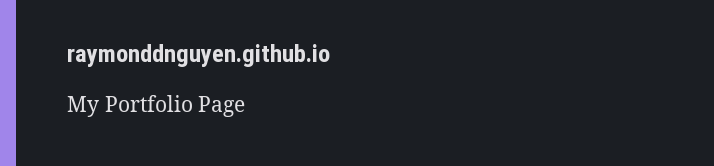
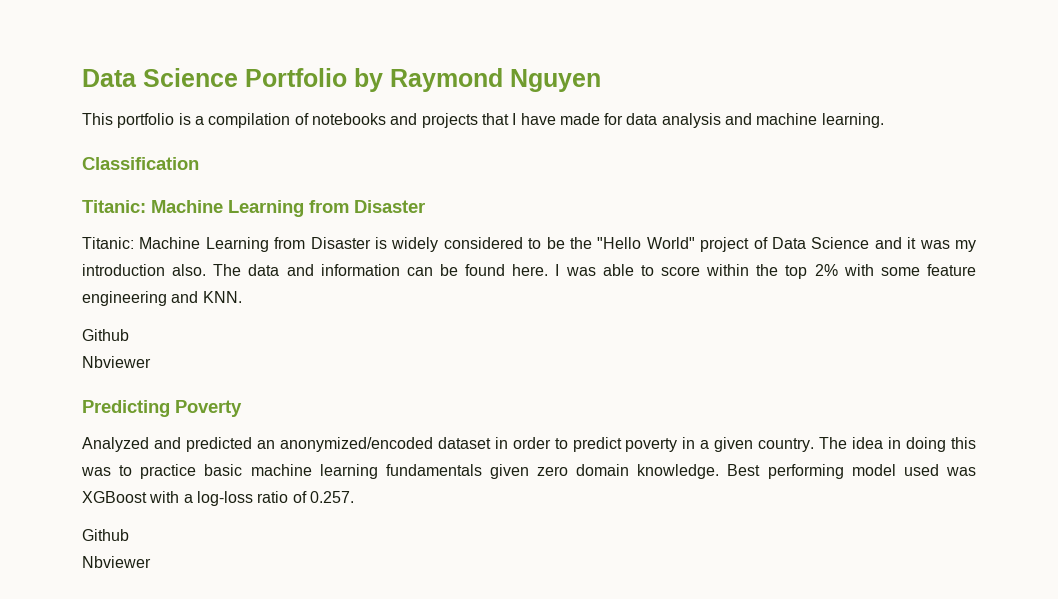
- raymonddnguyen.github.io
- My Portfolio Page
+ Data Science Portfolio by Raymond Nguyen
+ This portfolio is a compilation of notebooks and projects that I have made for data analysis and machine learning.
+ Classification
+ Titanic: Machine Learning from Disaster
+ Titanic: Machine Learning from Disaster is widely considered to be the "Hello World" project of Data Science and it was my introduction also. The data and information can be found here. I was able to score within the top 2% with some feature engineering and KNN.
+ Github
+ Nbviewer
+ Predicting Poverty
+ Analyzed and predicted an anonymized/encoded dataset in order to predict poverty in a given country. The idea in doing this was to practice basic machine learning fundamentals given zero domain knowledge. Best performing model used was XGBoost with a log-loss ratio of 0.257.
+ Github
+ Nbviewer

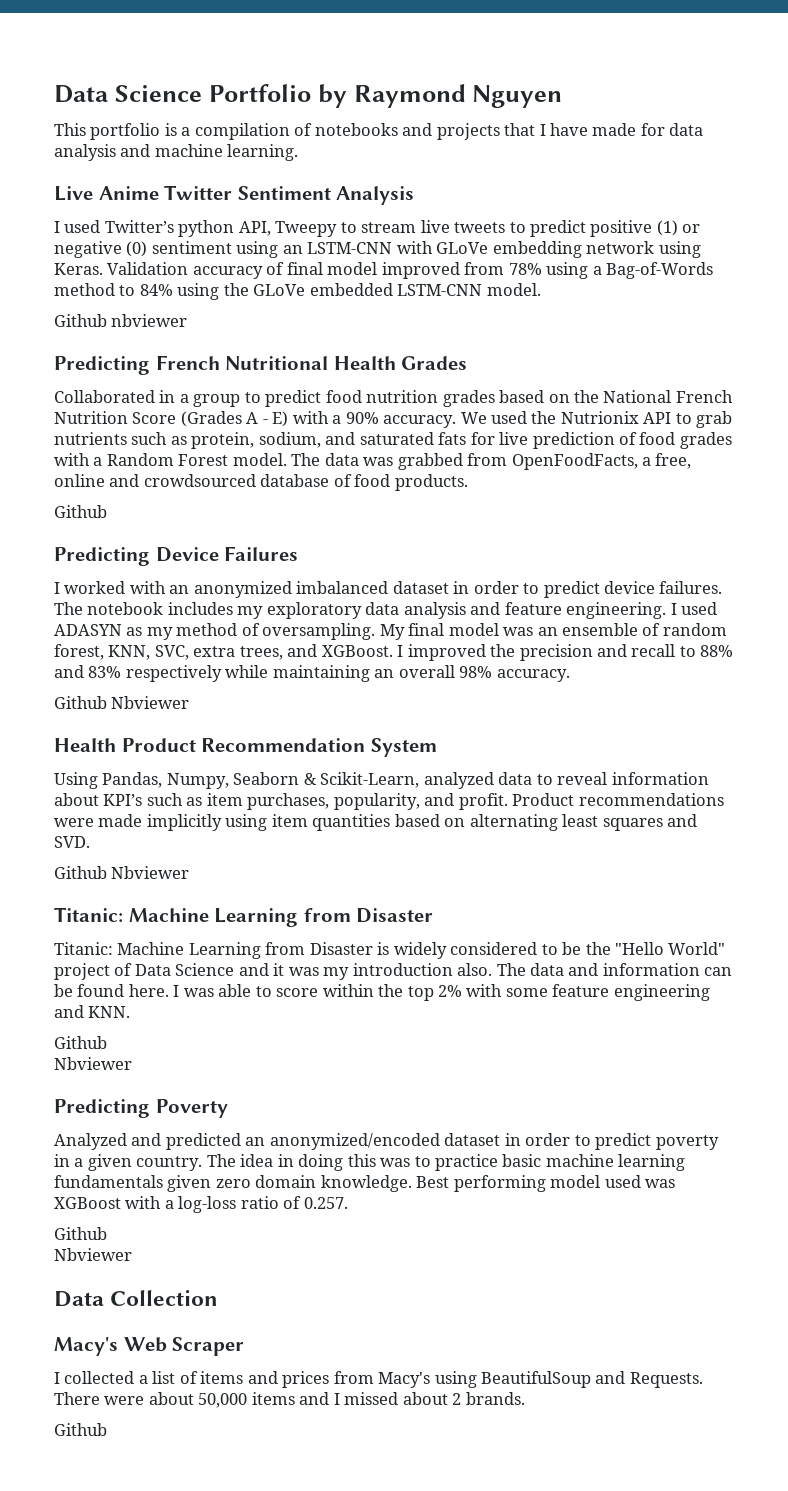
- Classification
+ Live Anime Twitter Sentiment Analysis
+ I used Twitter’s python API, Tweepy to stream live tweets to predict positive (1) or negative (0) sentiment using an LSTM-CNN with GLoVe embedding network using Keras. Validation accuracy of final model improved from 78% using a Bag-of-Words method to 84% using the GLoVe embedded LSTM-CNN model.
+ Github nbviewer
+ Predicting French Nutritional Health Grades
+ Collaborated in a group to predict food nutrition grades based on the National French Nutrition Score (Grades A - E) with a 90% accuracy. We used the Nutrionix API to grab nutrients such as protein, sodium, and saturated fats for live prediction of food grades with a Random Forest model. The data was grabbed from OpenFoodFacts, a free, online and crowdsourced database of food products.
+ Github
+ Predicting Device Failures
+ I worked with an anonymized imbalanced dataset in order to predict device failures. The notebook includes my exploratory data analysis and feature engineering. I used ADASYN as my method of oversampling. My final model was an ensemble of random forest, KNN, SVC, extra trees, and XGBoost. I improved the precision and recall to 88% and 83% respectively while maintaining an overall 98% accuracy.
+ Github Nbviewer
+ Health Product Recommendation System
+ Using Pandas, Numpy, Seaborn & Scikit-Learn, analyzed data to reveal information about KPI’s such as item purchases, popularity, and profit. Product recommendations were made implicitly using item quantities based on alternating least squares and SVD.
+ Github Nbviewer
+ Data Collection
+ Macy's Web Scraper
+ I collected a list of items and prices from Macy's using BeautifulSoup and Requests. There were about 50,000 items and I missed about 2 brands.
+ Github

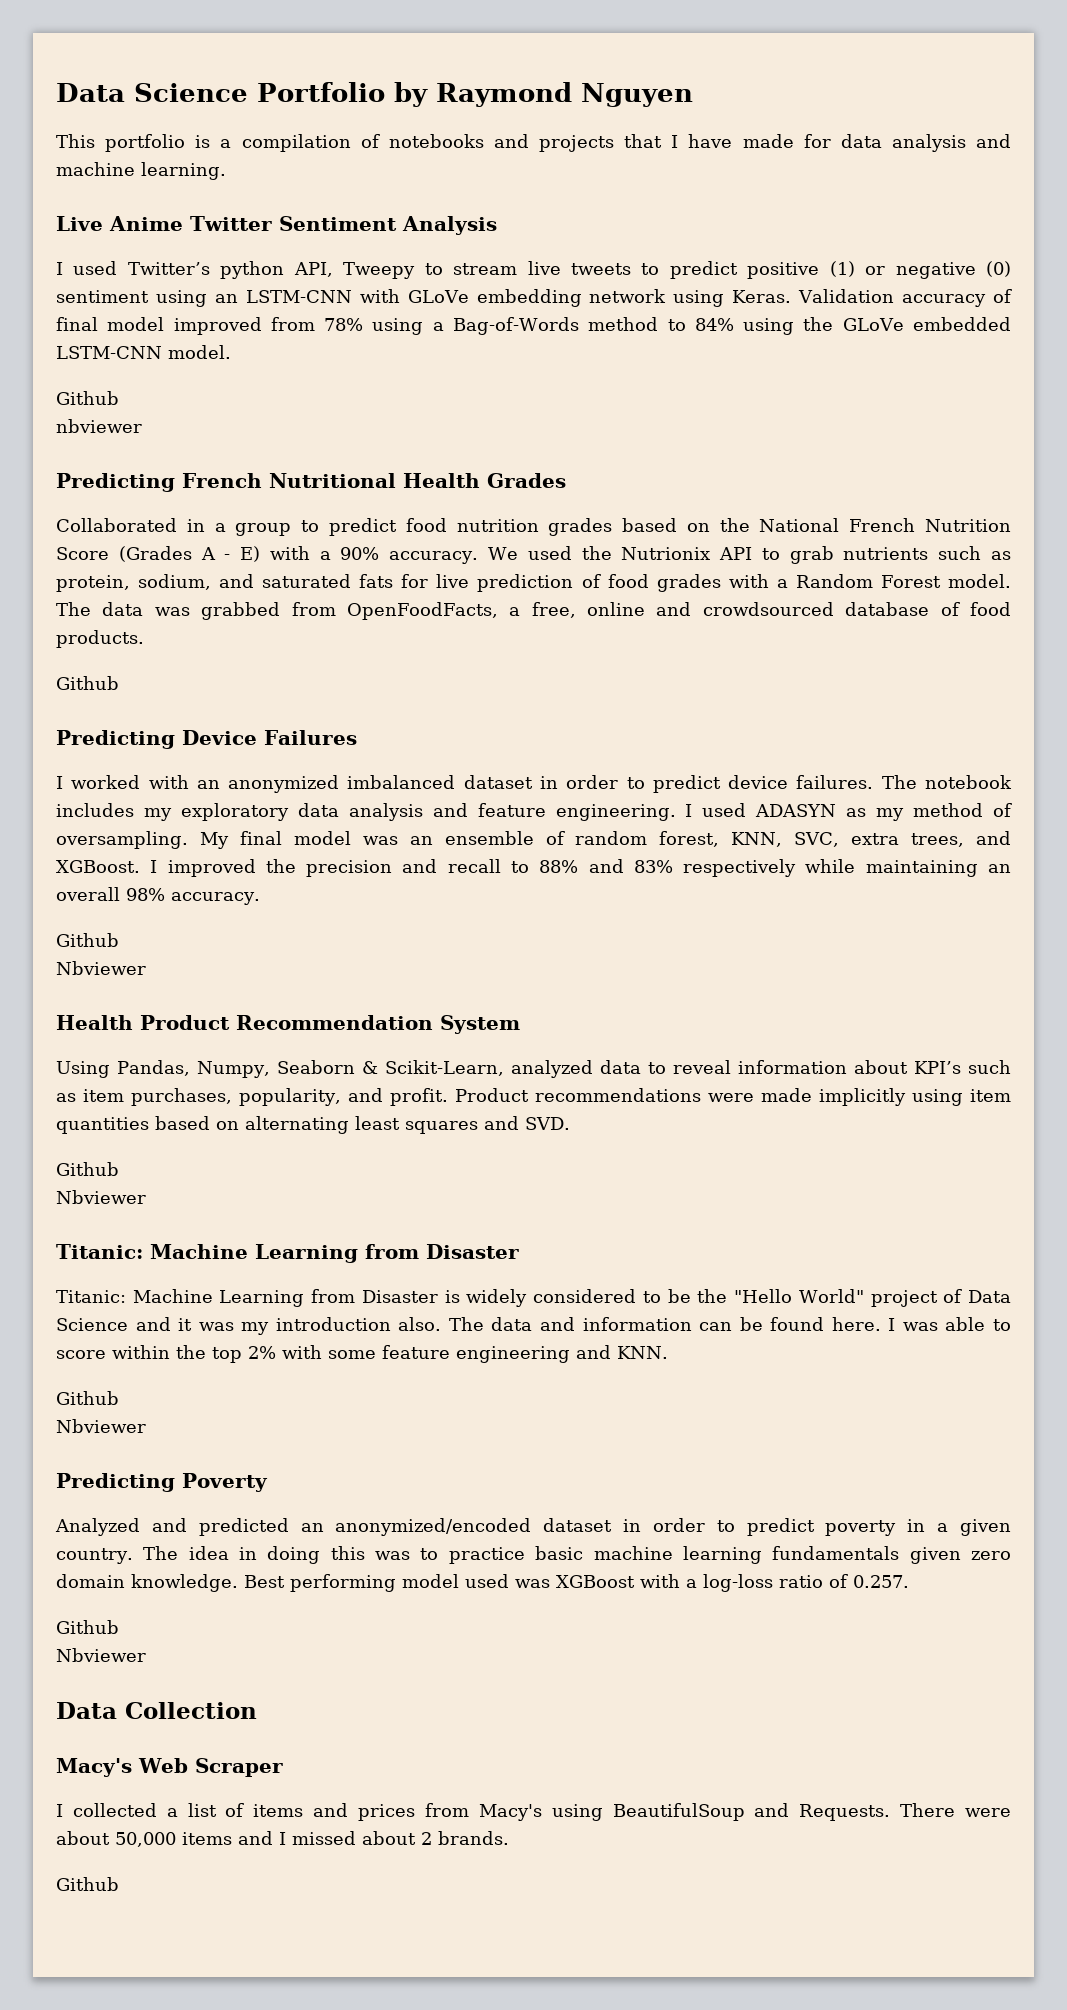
  Validation accuracy of final model improved from 78% using a Bag-of-Words method to 84% using the GLoVe embedded LSTM-CNN model.
- Github nbviewer
+ Github
+ nbviewer
  I improved the precision and recall to 88% and 83% respectively while maintaining an overall 98% accuracy.
- Github Nbviewer
+ Github
+ Nbviewer
  Product recommendations were made implicitly using item quantities based on alternating least squares and SVD.
- Github Nbviewer
+ Github
+ Nbviewer

